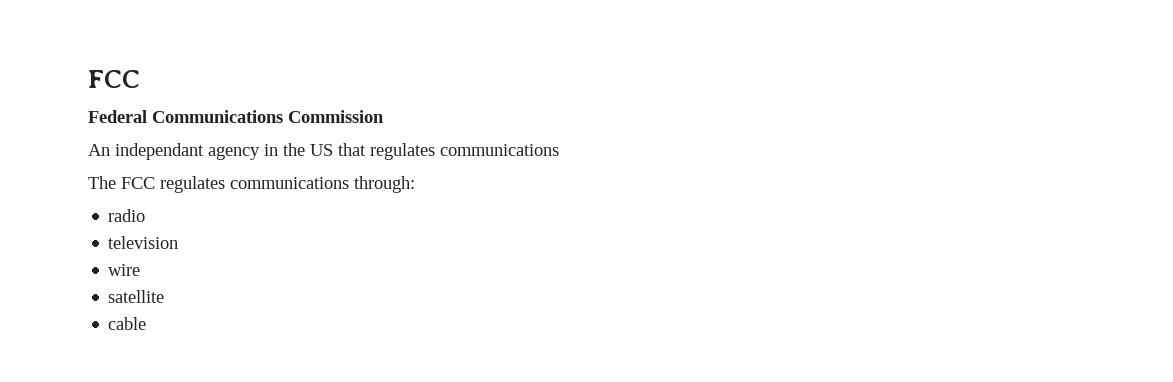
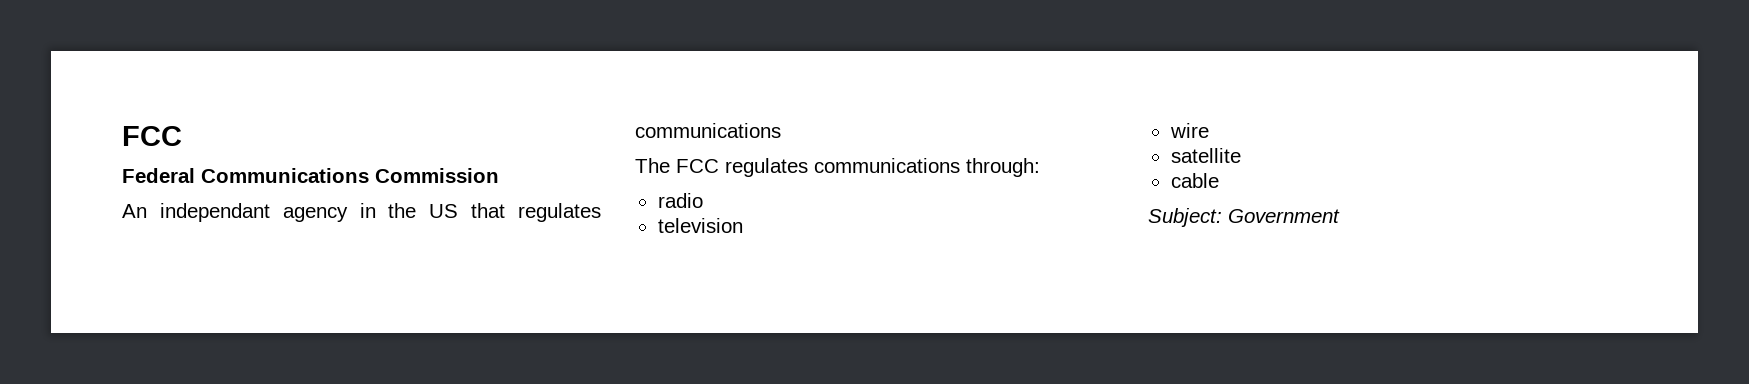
+ Subject: Government

